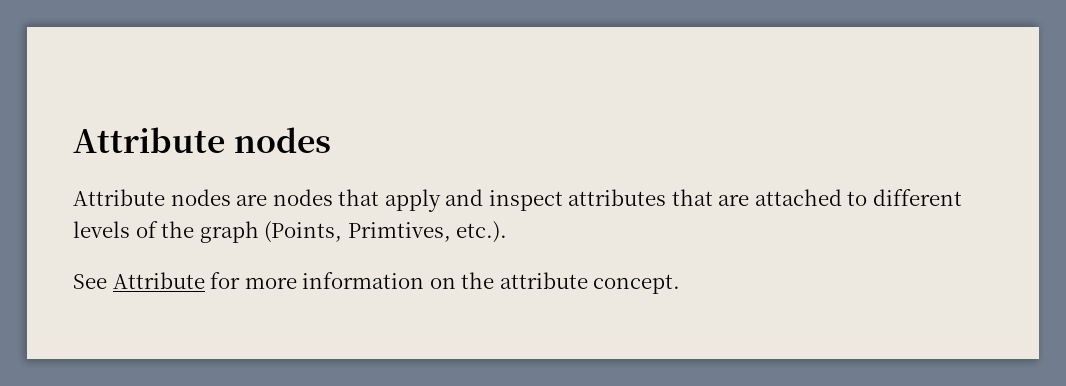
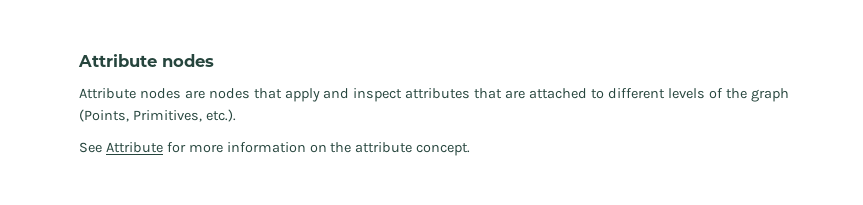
- Attribute nodes are nodes that apply and inspect attributes that are attached to different levels of the graph (Points, Primtives, etc.).
+ Attribute nodes are nodes that apply and inspect attributes that are attached to different levels of the graph (Points, Primitives, etc.).

